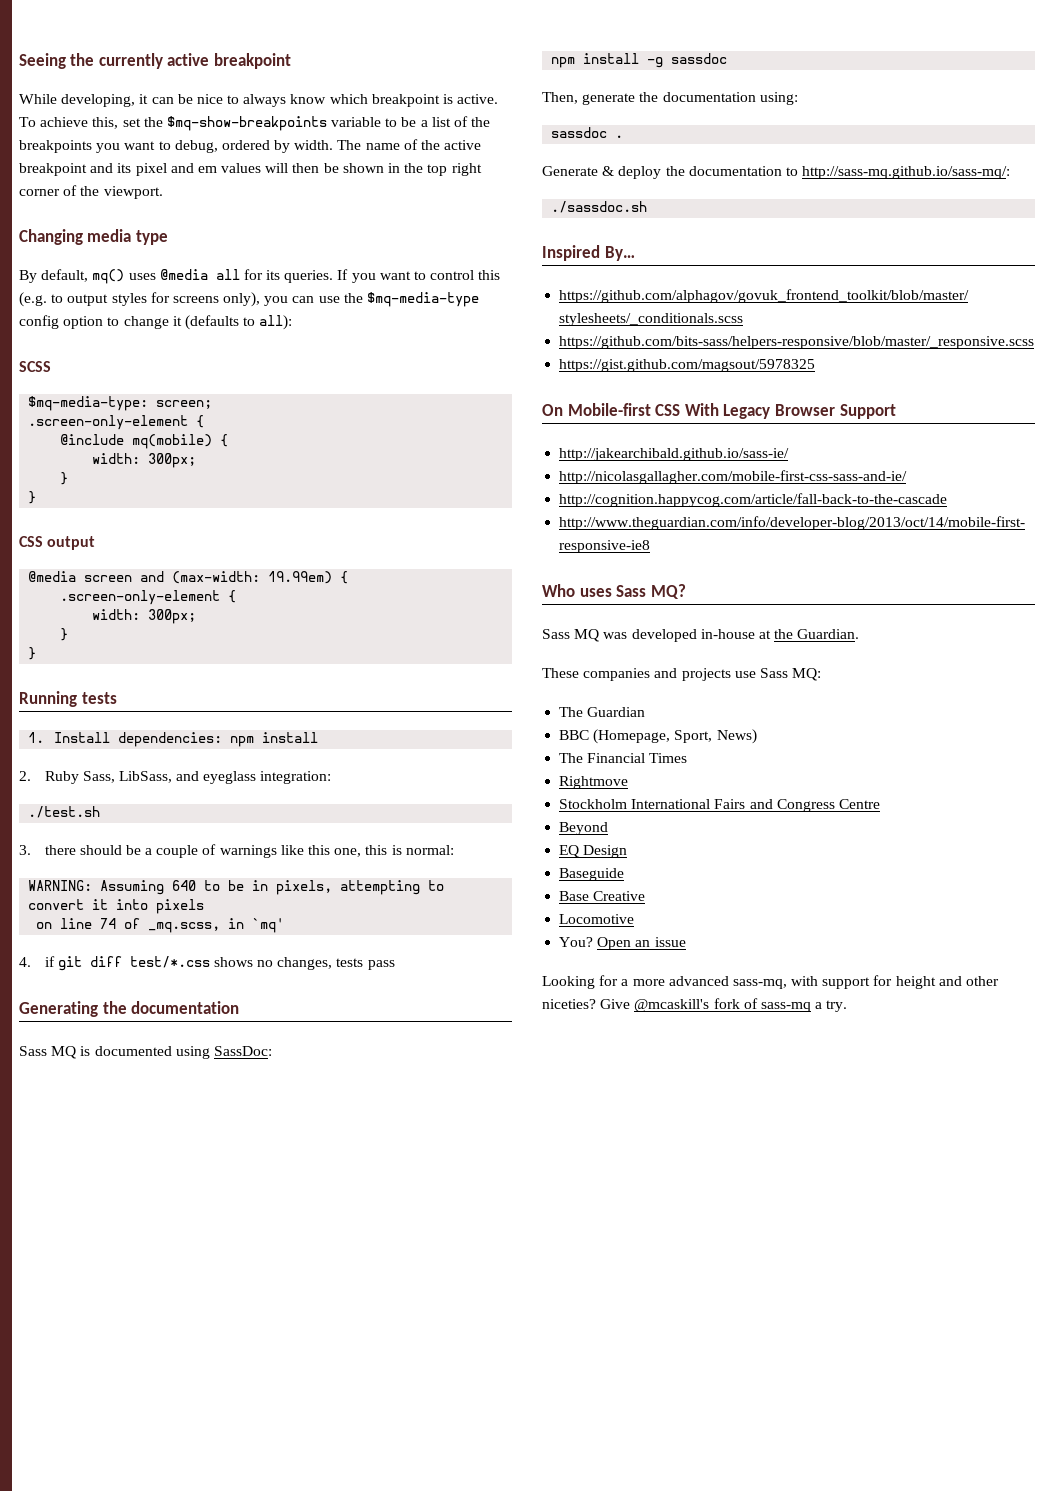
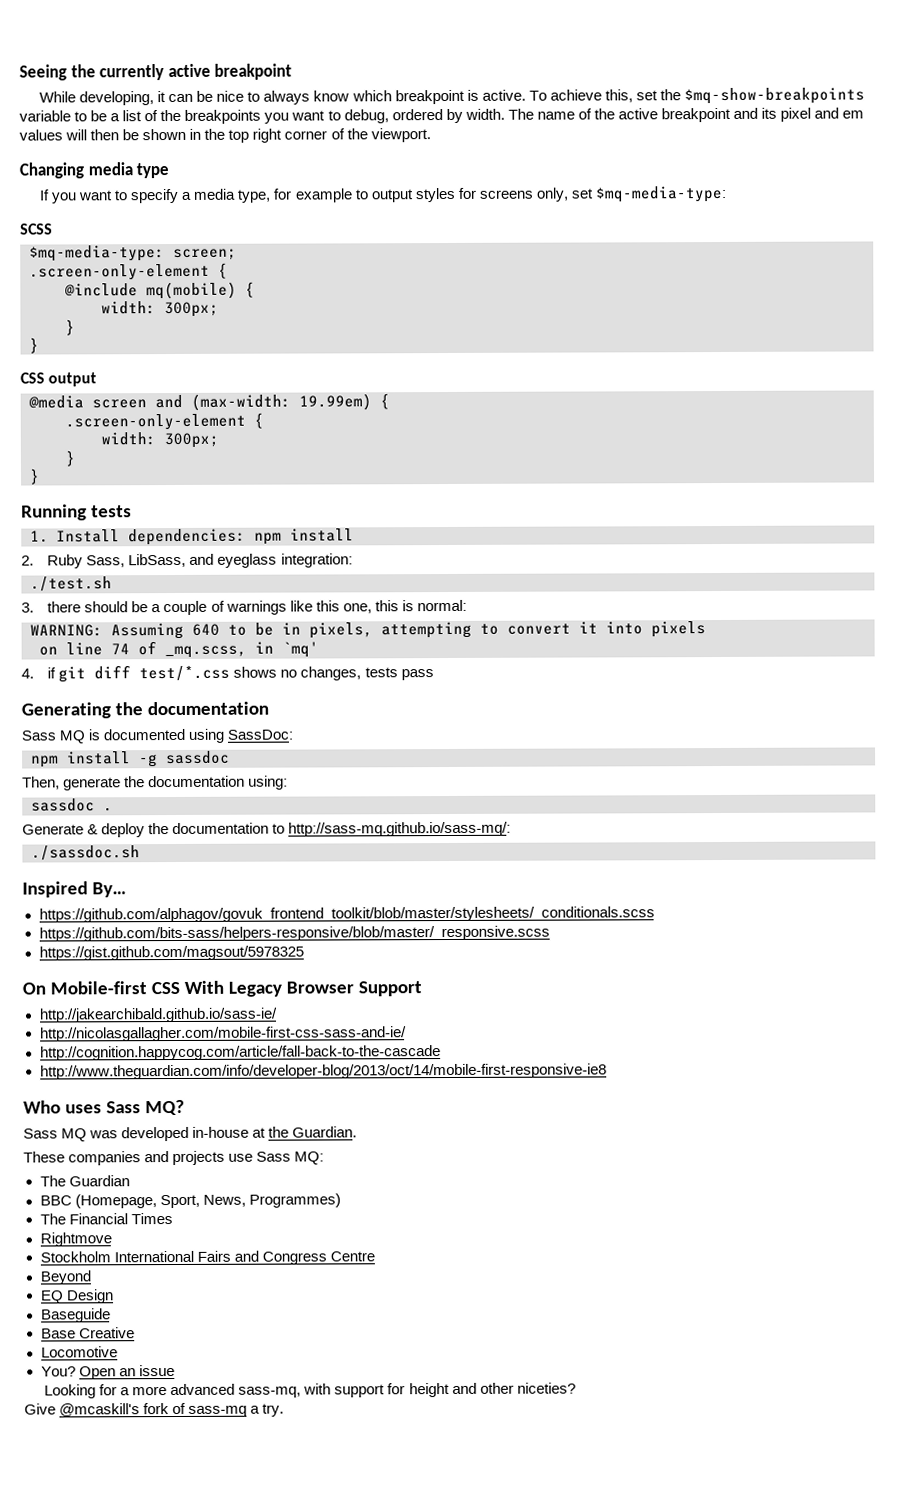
- By default, mq() uses @media all for its queries. If you want to control this (e.g. to output styles for screens only), you can use the $mq-media-type config option to change it (defaults to all):
+ If you want to specify a media type, for example to output styles for screens only, set $mq-media-type:
- BBC (Homepage, Sport, News)
+ BBC (Homepage, Sport, News, Programmes)
- Looking for a more advanced sass-mq, with support for height and other niceties? Give @mcaskill's fork of sass-mq a try.
+ Looking for a more advanced sass-mq, with support for height and other niceties?
+ Give @mcaskill's fork of sass-mq a try.

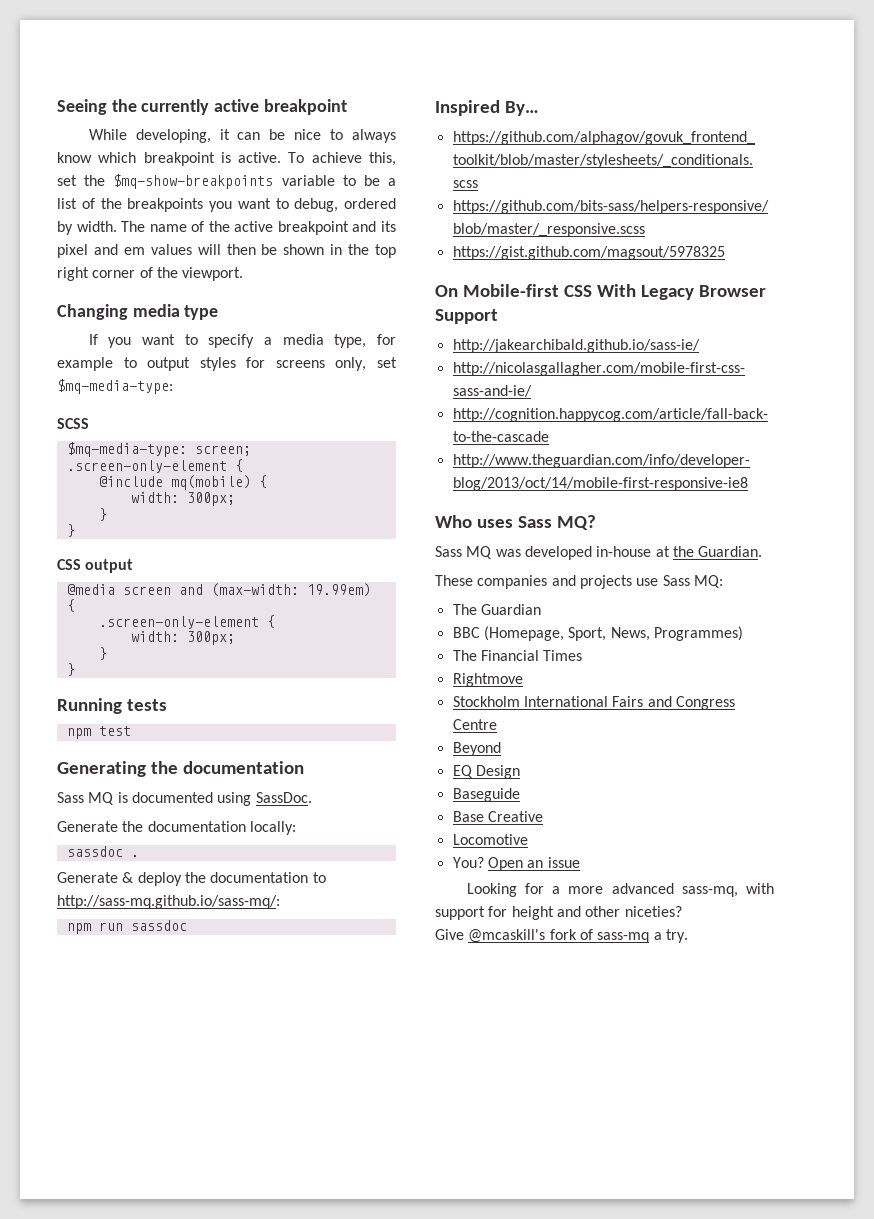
- 1. Install dependencies: npm install
- 2. Ruby Sass, LibSass, and eyeglass integration:
- ./test.sh
- 3. there should be a couple of warnings like this one, this is normal:
- WARNING: Assuming 640 to be in pixels, attempting to convert it into pixels
- on line 74 of _mq.scss, in `mq'
- 4. if git diff test/*.css shows no changes, tests pass
+ npm test
- Sass MQ is documented using SassDoc:
- npm install -g sassdoc
- Then, generate the documentation using:
+ Sass MQ is documented using SassDoc.
+ Generate the documentation locally:
- ./sassdoc.sh
+ npm run sassdoc

